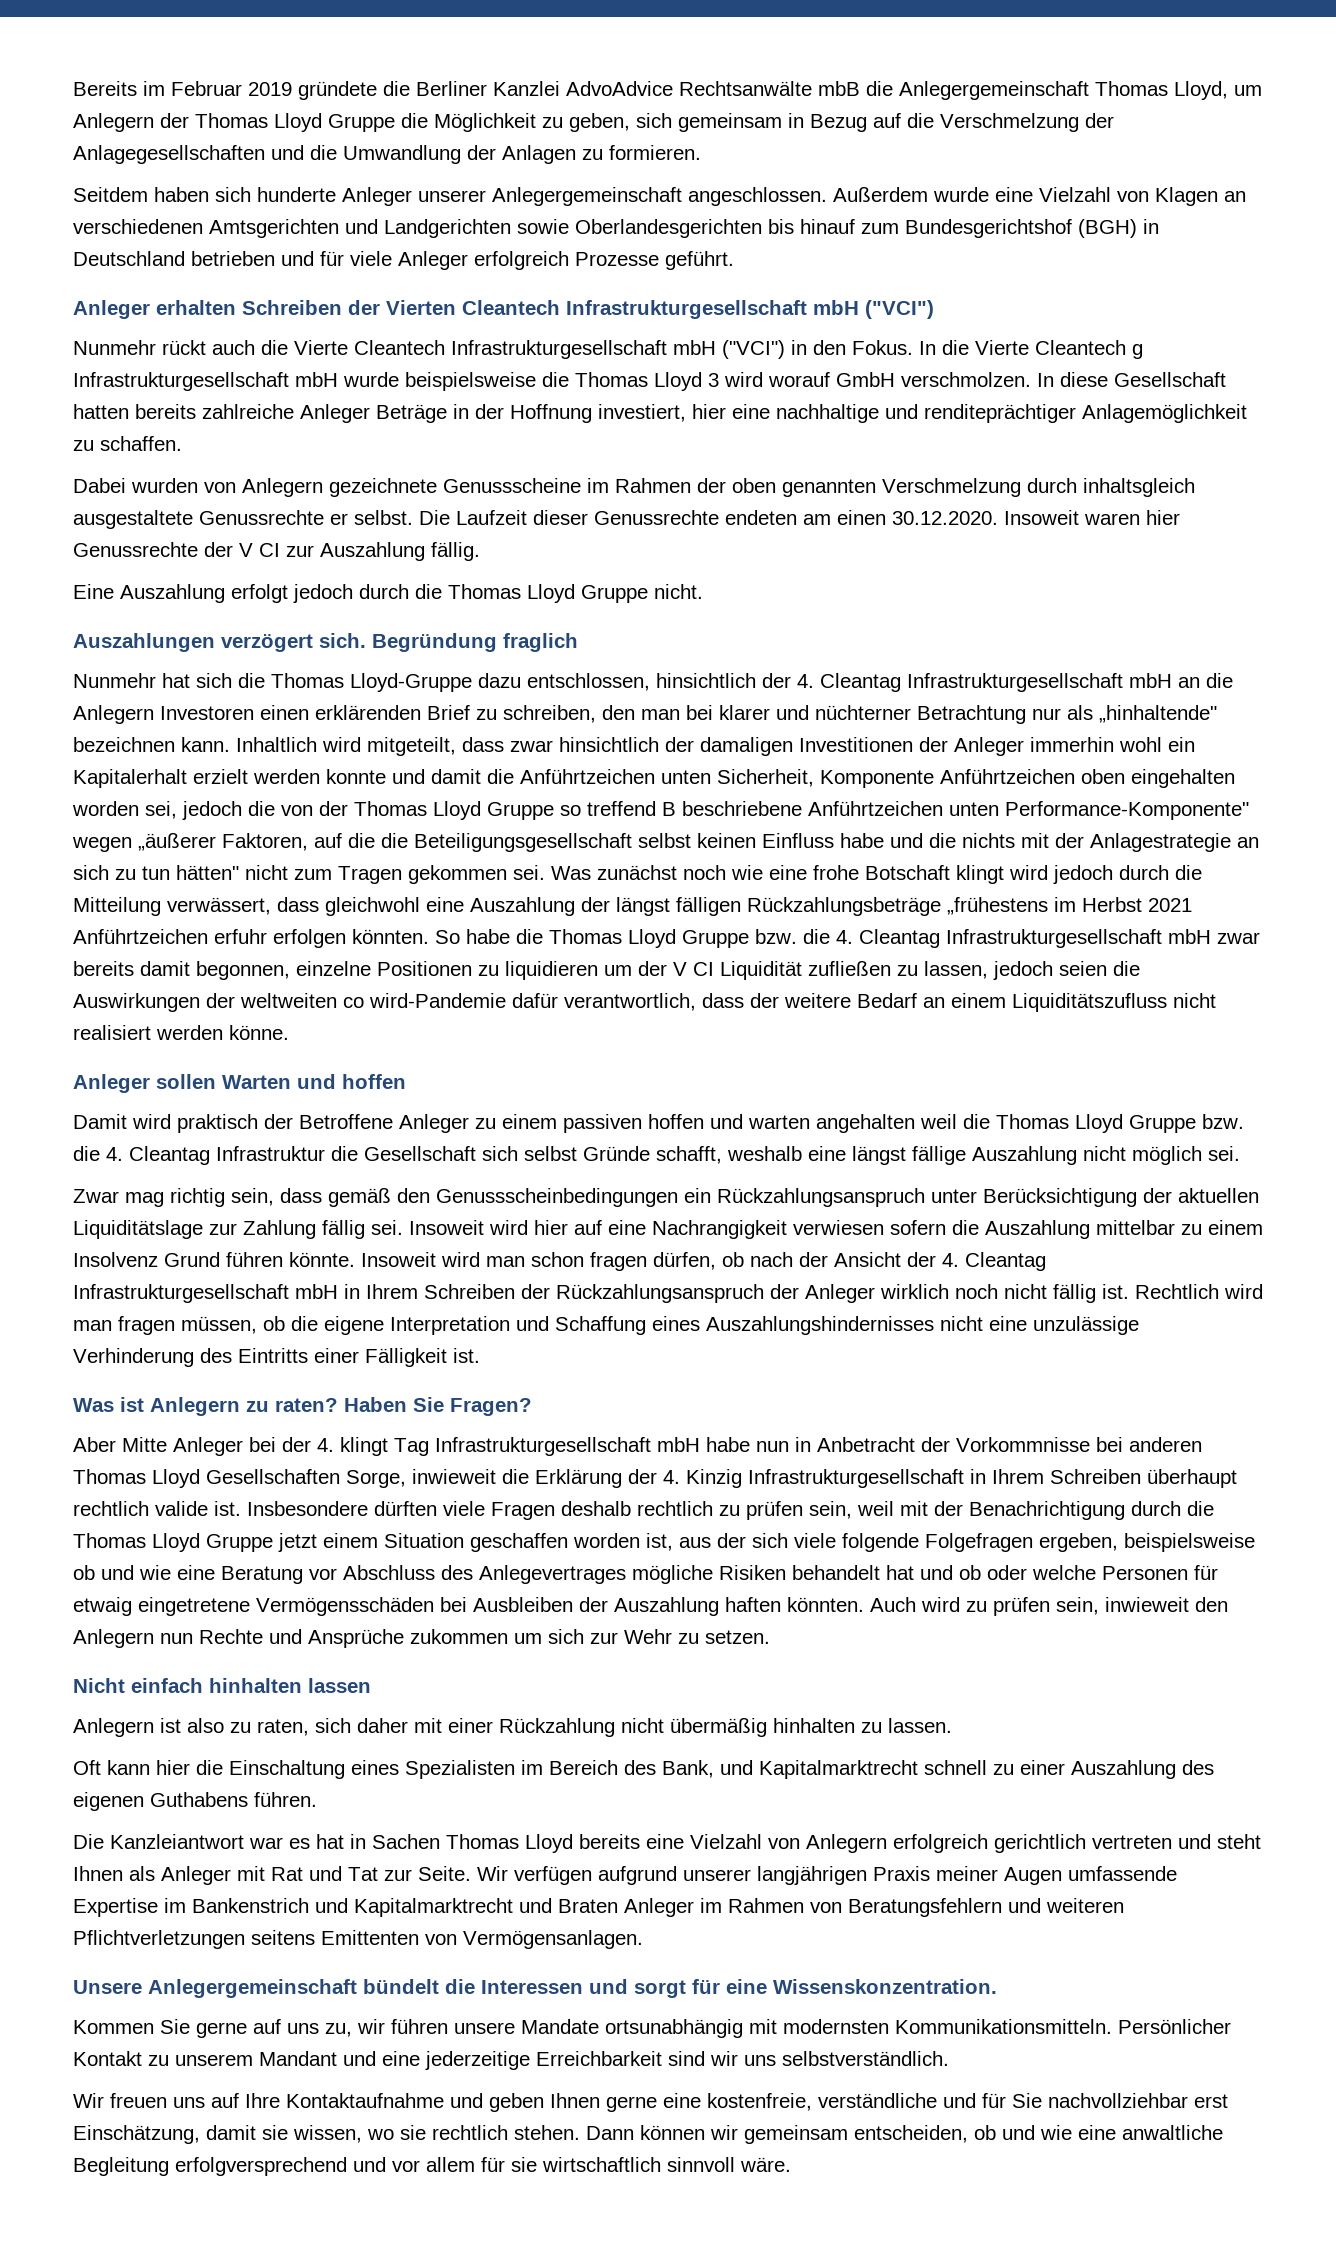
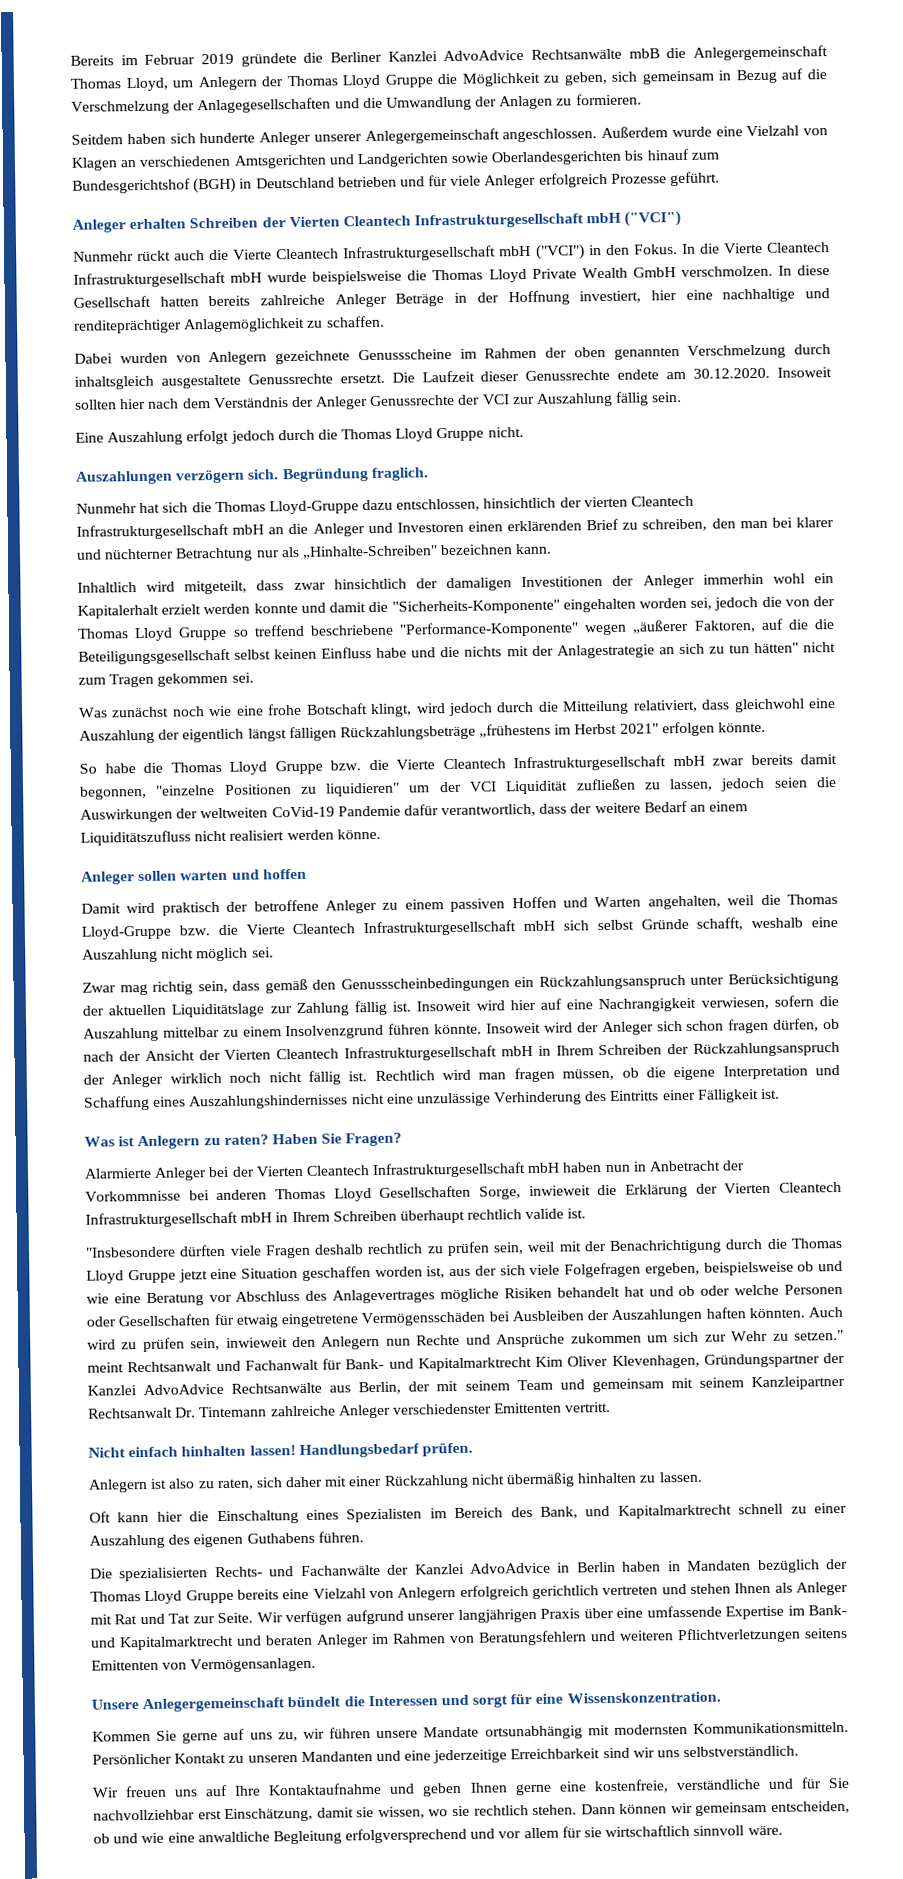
- In die Vierte Cleantech g Infrastrukturgesellschaft mbH wurde beispielsweise die Thomas Lloyd 3 wird worauf GmbH verschmolzen.
+ In die Vierte Cleantech Infrastrukturgesellschaft mbH wurde beispielsweise die Thomas Lloyd Private Wealth GmbH verschmolzen.
- Dabei wurden von Anlegern gezeichnete Genussscheine im Rahmen der oben genannten Verschmelzung durch inhaltsgleich ausgestaltete Genussrechte er selbst.
+ Dabei wurden von Anlegern gezeichnete Genussscheine im Rahmen der oben genannten Verschmelzung durch inhaltsgleich ausgestaltete Genussrechte ersetzt.
- Die Laufzeit dieser Genussrechte endeten am einen 30.12.2020. Insoweit waren hier Genussrechte der V CI zur Auszahlung fällig.
+ Die Laufzeit dieser Genussrechte endete am 30.12.2020. Insoweit sollten hier nach dem Verständnis der Anleger Genussrechte der VCI zur Auszahlung fällig sein.
- Auszahlungen verzögert sich.
+ Auszahlungen verzögern sich.
- Begründung fraglich
+ Begründung fraglich.
- Nunmehr hat sich die Thomas Lloyd-Gruppe dazu entschlossen, hinsichtlich der 4. Cleantag Infrastrukturgesellschaft mbH an die Anlegern Investoren einen erklärenden Brief zu schreiben, den man bei klarer und nüchterner Betrachtung nur als „hinhaltende" bezeichnen kann. Inhaltlich wird mitgeteilt, dass zwar hinsichtlich der damaligen Investitionen der Anleger immerhin wohl ein Kapitalerhalt erzielt werden konnte und damit die Anführtzeichen unten Sicherheit, Komponente Anführtzeichen oben eingehalten worden sei, jedoch die von der Thomas Lloyd Gruppe so treffend B beschriebene Anführtzeichen unten Performance-Komponente" wegen „äußerer Faktoren, auf die die Beteiligungsgesellschaft selbst keinen Einfluss habe und die nichts mit der Anlagestrategie an sich zu tun hätten" nicht zum Tragen gekommen sei. Was zunächst noch wie eine frohe Botschaft klingt wird jedoch durch die Mitteilung verwässert, dass gleichwohl eine Auszahlung der längst fälligen Rückzahlungsbeträge „frühestens im Herbst 2021 Anführtzeichen erfuhr erfolgen könnten. So habe die Thomas Lloyd Gruppe bzw. die 4. Cleantag Infrastrukturgesellschaft mbH zwar bereits damit begonnen, einzelne Positionen zu liquidieren um der V CI Liquidität zufließen zu lassen, jedoch seien die Auswirkungen der weltweiten co wird-Pandemie dafür verantwortlich, dass der weitere Bedarf an einem Liquiditätszufluss nicht realisiert werden könne.
+ Nunmehr hat sich die Thomas Lloyd-Gruppe dazu entschlossen, hinsichtlich der vierten Cleantech Infrastrukturgesellschaft mbH an die Anleger und Investoren einen erklärenden Brief zu schreiben, den man bei klarer und nüchterner Betrachtung nur als „Hinhalte-Schreiben" bezeichnen kann.
+ Inhaltlich wird mitgeteilt, dass zwar hinsichtlich der damaligen Investitionen der Anleger immerhin wohl ein Kapitalerhalt erzielt werden konnte und damit die "Sicherheits-Komponente" eingehalten worden sei, jedoch die von der Thomas Lloyd Gruppe so treffend beschriebene "Performance-Komponente" wegen „äußerer Faktoren, auf die die Beteiligungsgesellschaft selbst keinen Einfluss habe und die nichts mit der Anlagestrategie an sich zu tun hätten" nicht zum Tragen gekommen sei.
+ Was zunächst noch wie eine frohe Botschaft klingt, wird jedoch durch die Mitteilung relativiert, dass gleichwohl eine Auszahlung der eigentlich längst fälligen Rückzahlungsbeträge „frühestens im Herbst 2021" erfolgen könnte.
+ So habe die Thomas Lloyd Gruppe bzw. die Vierte Cleantech Infrastrukturgesellschaft mbH zwar bereits damit begonnen, "einzelne Positionen zu liquidieren" um der VCI Liquidität zufließen zu lassen, jedoch seien die Auswirkungen der weltweiten CoVid-19 Pandemie dafür verantwortlich, dass der weitere Bedarf an einem Liquiditätszufluss nicht realisiert werden könne.
- Anleger sollen Warten und hoffen
+ Anleger sollen warten und hoffen
- Damit wird praktisch der Betroffene Anleger zu einem passiven hoffen und warten angehalten weil die Thomas Lloyd Gruppe bzw. die 4. Cleantag Infrastruktur die Gesellschaft sich selbst Gründe schafft, weshalb eine längst fällige Auszahlung nicht möglich sei.
+ Damit wird praktisch der betroffene Anleger zu einem passiven Hoffen und Warten angehalten, weil die Thomas Lloyd-Gruppe bzw. die Vierte Cleantech Infrastrukturgesellschaft mbH sich selbst Gründe schafft, weshalb eine Auszahlung nicht möglich sei.
- Zwar mag richtig sein, dass gemäß den Genussscheinbedingungen ein Rückzahlungsanspruch unter Berücksichtigung der aktuellen Liquiditätslage zur Zahlung fällig sei.
+ Zwar mag richtig sein, dass gemäß den Genussscheinbedingungen ein Rückzahlungsanspruch unter Berücksichtigung der aktuellen Liquiditätslage zur Zahlung fällig ist.
- Insoweit wird hier auf eine Nachrangigkeit verwiesen sofern die Auszahlung mittelbar zu einem Insolvenz Grund führen könnte.
+ Insoweit wird hier auf eine Nachrangigkeit verwiesen, sofern die Auszahlung mittelbar zu einem Insolvenzgrund führen könnte.
- Insoweit wird man schon fragen dürfen, ob nach der Ansicht der 4. Cleantag Infrastrukturgesellschaft mbH in Ihrem Schreiben der Rückzahlungsanspruch der Anleger wirklich noch nicht fällig ist.
+ Insoweit wird der Anleger sich schon fragen dürfen, ob nach der Ansicht der Vierten Cleantech Infrastrukturgesellschaft mbH in Ihrem Schreiben der Rückzahlungsanspruch der Anleger wirklich noch nicht fällig ist.
- Aber Mitte Anleger bei der 4. klingt Tag Infrastrukturgesellschaft mbH habe nun in Anbetracht der Vorkommnisse bei anderen Thomas Lloyd Gesellschaften Sorge, inwieweit die Erklärung der 4. Kinzig Infrastrukturgesellschaft in Ihrem Schreiben überhaupt rechtlich valide ist. Insbesondere dürften viele Fragen deshalb rechtlich zu prüfen sein, weil mit der Benachrichtigung durch die Thomas Lloyd Gruppe jetzt einem Situation geschaffen worden ist, aus der sich viele folgende Folgefragen ergeben, beispielsweise ob und wie eine Beratung vor Abschluss des Anlegevertrages mögliche Risiken behandelt hat und ob oder welche Personen für etwaig eingetretene Vermögensschäden bei Ausbleiben der Auszahlung haften könnten.
+ Alarmierte Anleger bei der Vierten Cleantech Infrastrukturgesellschaft mbH haben nun in Anbetracht der Vorkommnisse bei anderen Thomas Lloyd Gesellschaften Sorge, inwieweit die Erklärung der Vierten Cleantech Infrastrukturgesellschaft mbH in Ihrem Schreiben überhaupt rechtlich valide ist.
+ "Insbesondere dürften viele Fragen deshalb rechtlich zu prüfen sein, weil mit der Benachrichtigung durch die Thomas Lloyd Gruppe jetzt eine Situation geschaffen worden ist, aus der sich viele Folgefragen ergeben, beispielsweise ob und wie eine Beratung vor Abschluss des Anlagevertrages mögliche Risiken behandelt hat und ob oder welche Personen oder Gesellschaften für etwaig eingetretene Vermögensschäden bei Ausbleiben der Auszahlungen haften könnten.
- Auch wird zu prüfen sein, inwieweit den Anlegern nun Rechte und Ansprüche zukommen um sich zur Wehr zu setzen.
+ Auch wird zu prüfen sein, inwieweit den Anlegern nun Rechte und Ansprüche zukommen um sich zur Wehr zu setzen." meint Rechtsanwalt und Fachanwalt für Bank- und Kapitalmarktrecht Kim Oliver Klevenhagen, Gründungspartner der Kanzlei AdvoAdvice Rechtsanwälte aus Berlin, der mit seinem Team und gemeinsam mit seinem Kanzleipartner Rechtsanwalt Dr. Tintemann zahlreiche Anleger verschiedenster Emittenten vertritt.
- Nicht einfach hinhalten lassen
+ Nicht einfach hinhalten lassen! Handlungsbedarf prüfen.
- Die Kanzleiantwort war es hat in Sachen Thomas Lloyd bereits eine Vielzahl von Anlegern erfolgreich gerichtlich vertreten und steht Ihnen als Anleger mit Rat und Tat zur Seite.
+ Die spezialisierten Rechts- und Fachanwälte der Kanzlei AdvoAdvice in Berlin haben in Mandaten bezüglich der Thomas Lloyd Gruppe bereits eine Vielzahl von Anlegern erfolgreich gerichtlich vertreten und stehen Ihnen als Anleger mit Rat und Tat zur Seite.
- Wir verfügen aufgrund unserer langjährigen Praxis meiner Augen umfassende Expertise im Bankenstrich und Kapitalmarktrecht und Braten Anleger im Rahmen von Beratungsfehlern und weiteren Pflichtverletzungen seitens Emittenten von Vermögensanlagen.
+ Wir verfügen aufgrund unserer langjährigen Praxis über eine umfassende Expertise im Bank- und Kapitalmarktrecht und beraten Anleger im Rahmen von Beratungsfehlern und weiteren Pflichtverletzungen seitens Emittenten von Vermögensanlagen.
- Persönlicher Kontakt zu unserem Mandant und eine jederzeitige Erreichbarkeit sind wir uns selbstverständlich.
+ Persönlicher Kontakt zu unseren Mandanten und eine jederzeitige Erreichbarkeit sind wir uns selbstverständlich.

